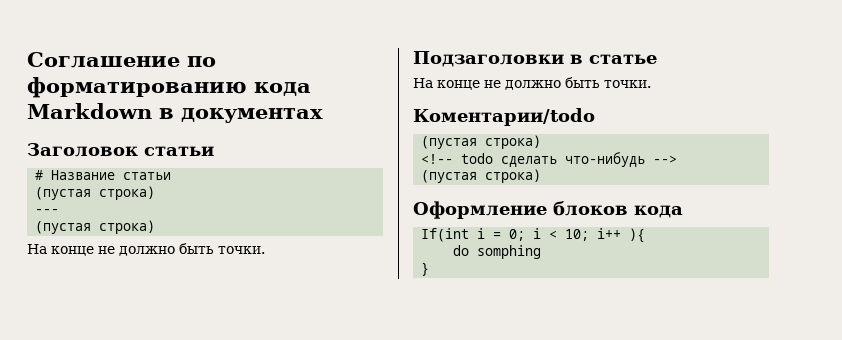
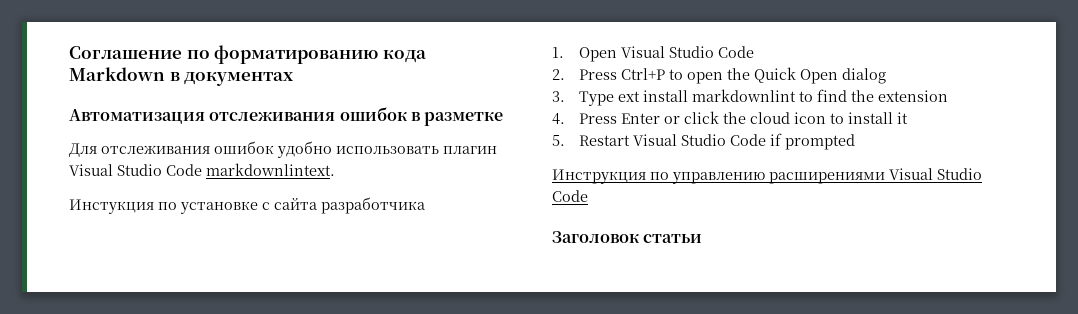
+ Автоматизация отслеживания ошибок в разметке
+ Для отслеживания ошибок удобно использовать плагин Visual Studio Code markdownlintext.
+ Инстукция по установке с сайта разработчика
+ 1. Open Visual Studio Code
+ 2. Press Ctrl+P to open the Quick Open dialog
+ 3. Type ext install markdownlint to find the extension
+ 4. Press Enter or click the cloud icon to install it
+ 5. Restart Visual Studio Code if prompted
+ Инструкция по управлению расширениями Visual Studio Code
  Заголовок статьи
- # Название статьи
- (пустая строка)
- ---
- (пустая строка)
- На конце не должно быть точки.
- Подзаголовки в статье
- На конце не должно быть точки.
- Коментарии/todo
- (пустая строка)
- <!-- todo сделать что-нибудь -->
- (пустая строка)
- Оформление блоков кода
- If(int i = 0; i < 10; i++ ){
- do somphing
- }

